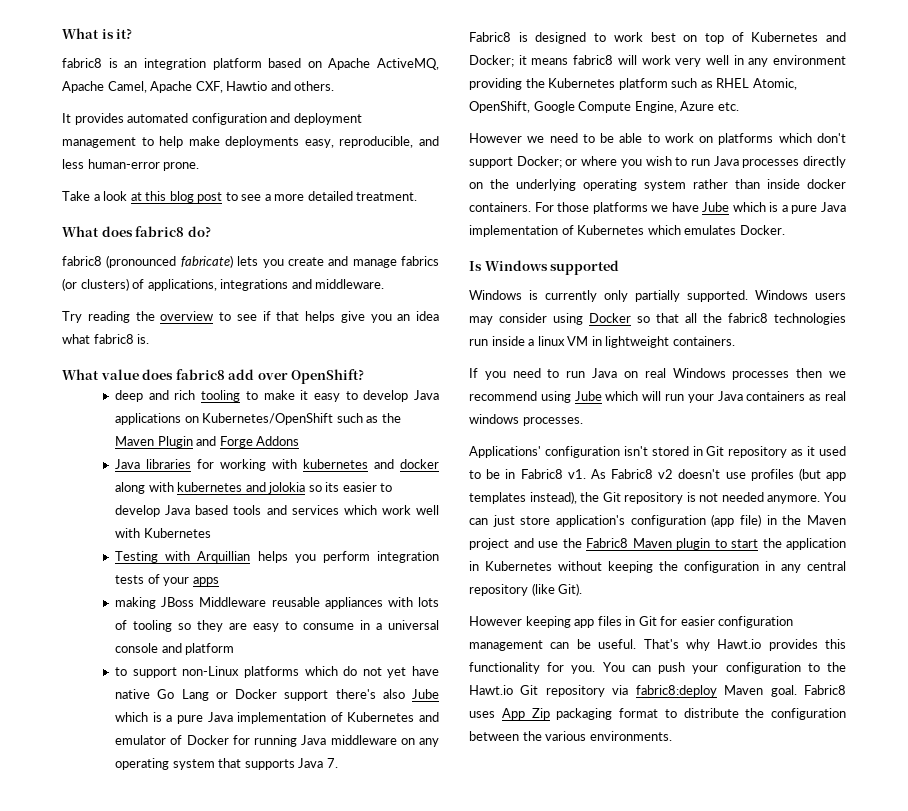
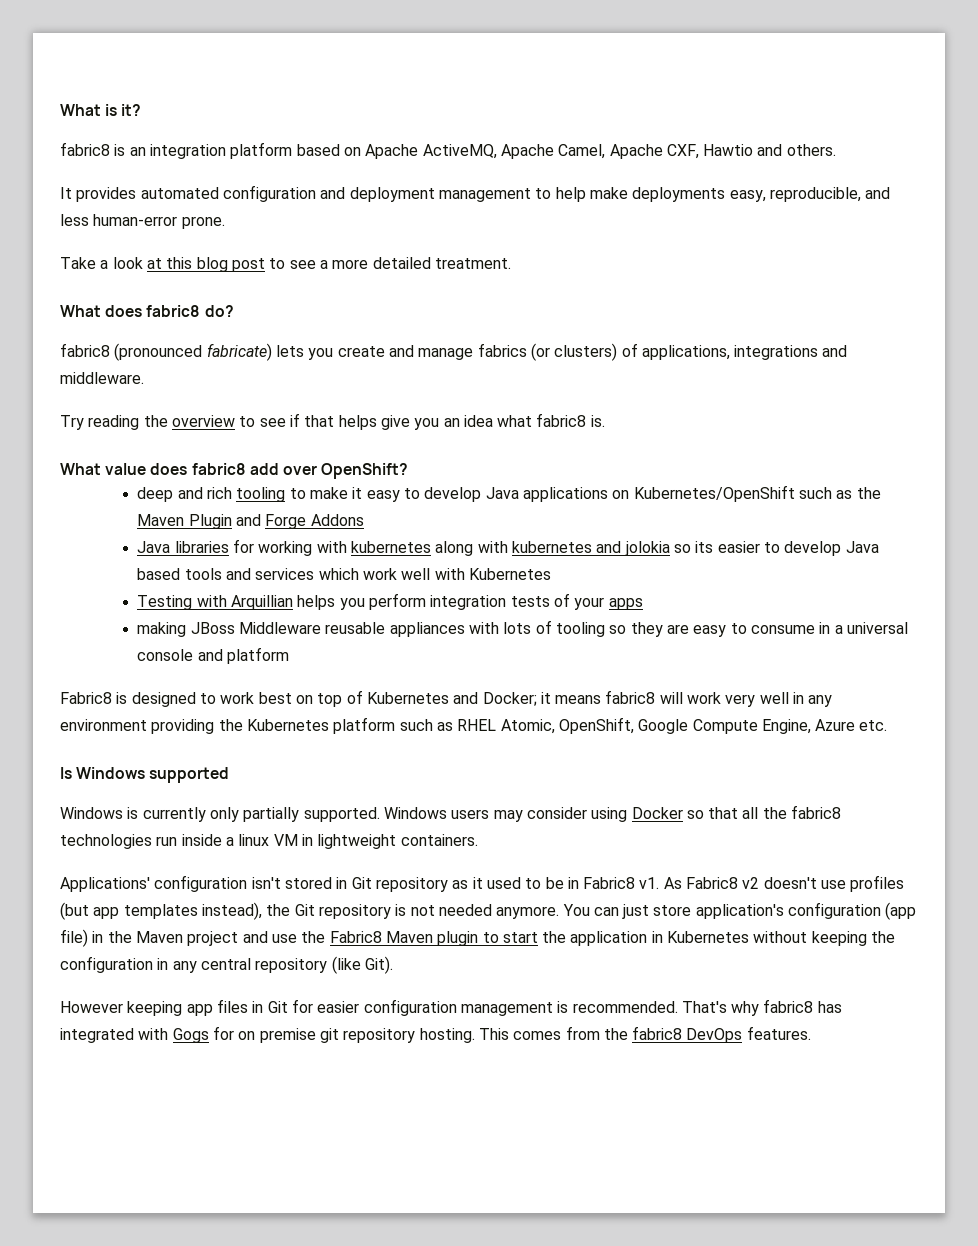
- Java libraries for working with kubernetes and docker along with kubernetes and jolokia so its easier to develop Java based tools and services which work well with Kubernetes
+ Java libraries for working with kubernetes along with kubernetes and jolokia so its easier to develop Java based tools and services which work well with Kubernetes
- to support non-Linux platforms which do not yet have native Go Lang or Docker support there's also Jube which is a pure Java implementation of Kubernetes and emulator of Docker for running Java middleware on any operating system that supports Java 7.
- However we need to be able to work on platforms which don't support Docker; or where you wish to run Java processes directly on the underlying operating system rather than inside docker containers. For those platforms we have Jube which is a pure Java implementation of Kubernetes which emulates Docker.
- If you need to run Java on real Windows processes then we recommend using Jube which will run your Java containers as real windows processes.
- However keeping app files in Git for easier configuration management can be useful. That's why Hawt.io provides this functionality for you. You can push your configuration to the Hawt.io Git repository via fabric8:deploy Maven goal. Fabric8 uses App Zip packaging format to distribute the configuration between the various environments.
+ However keeping app files in Git for easier configuration management is recommended. That's why fabric8 has integrated with Gogs for on premise git repository hosting. This comes from the fabric8 DevOps features.

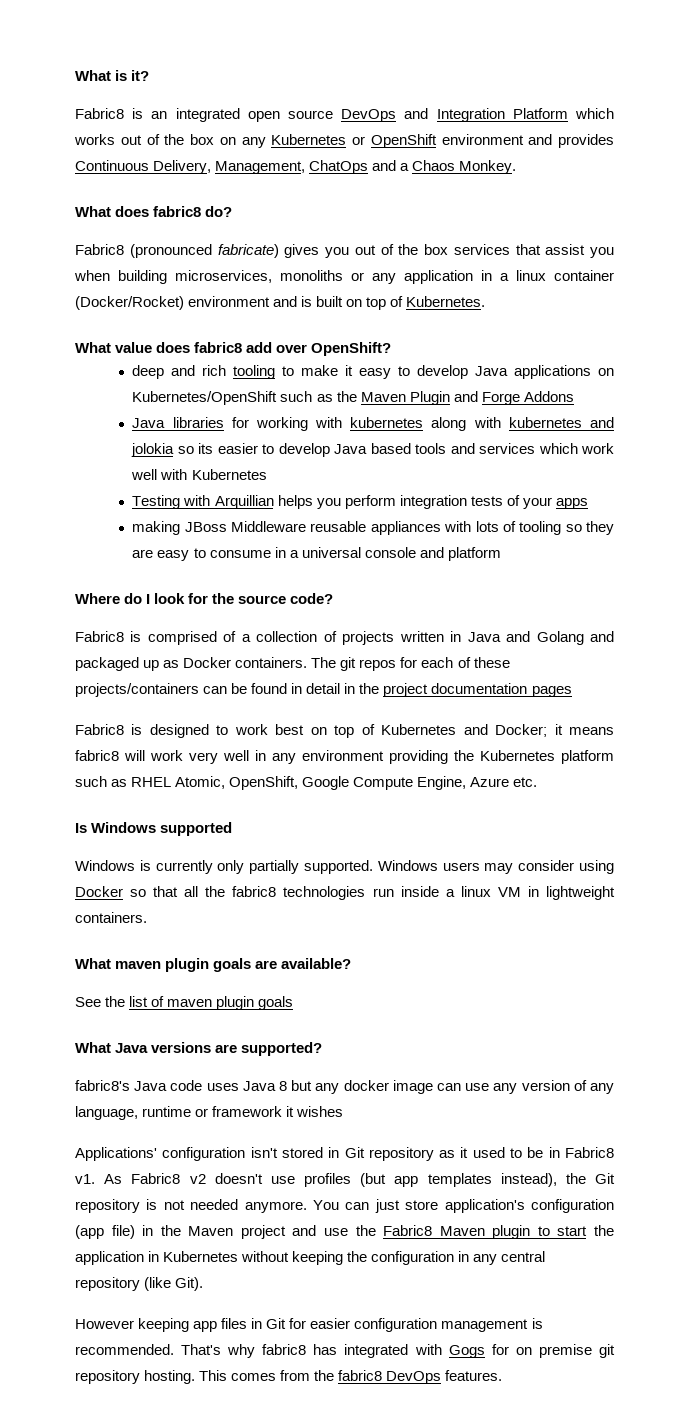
- fabric8 is an integration platform based on Apache ActiveMQ, Apache Camel, Apache CXF, Hawtio and others.
- It provides automated configuration and deployment management to help make deployments easy, reproducible, and less human-error prone.
- Take a look at this blog post to see a more detailed treatment.
+ Fabric8 is an integrated open source DevOps and Integration Platform which works out of the box on any Kubernetes or OpenShift environment and provides Continuous Delivery, Management, ChatOps and a Chaos Monkey.
- fabric8 (pronounced fabricate) lets you create and manage fabrics (or clusters) of applications, integrations and middleware.
- Try reading the overview to see if that helps give you an idea what fabric8 is.
+ Fabric8 (pronounced fabricate) gives you out of the box services that assist you when building microservices, monoliths or any application in a linux container (Docker/Rocket) environment and is built on top of Kubernetes.
+ Where do I look for the source code?
+ Fabric8 is comprised of a collection of projects written in Java and Golang and packaged up as Docker containers. The git repos for each of these projects/containers can be found in detail in the project documentation pages
+ What maven plugin goals are available?
+ See the list of maven plugin goals
+ What Java versions are supported?
+ fabric8's Java code uses Java 8 but any docker image can use any version of any language, runtime or framework it wishes

